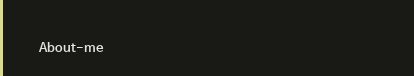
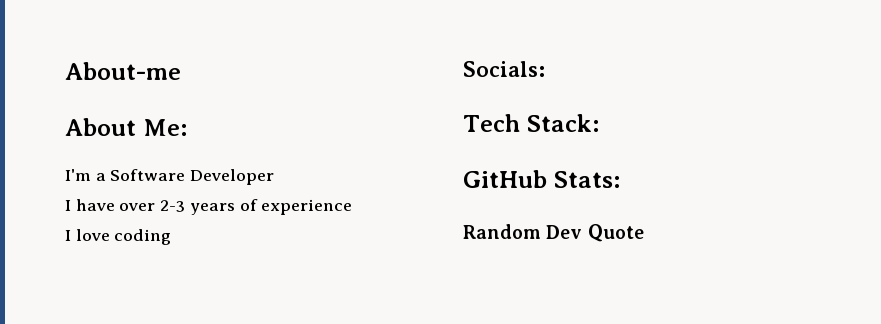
+ About Me:
+ I'm a Software Developer
+ I have over 2-3 years of experience
+ I love coding
+ Socials:
+ Tech Stack:
+ GitHub Stats:
+ Random Dev Quote

